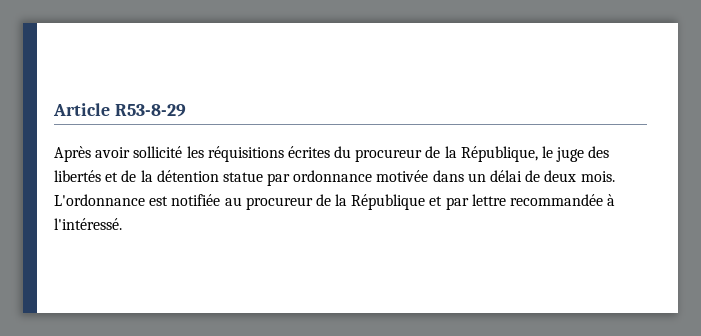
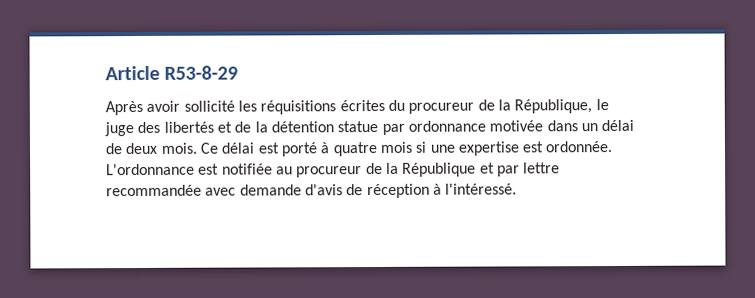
+ Ce délai est porté à quatre mois si une expertise est ordonnée.
- L'ordonnance est notifiée au procureur de la République et par lettre recommandée à l'intéressé.
+ L'ordonnance est notifiée au procureur de la République et par lettre recommandée avec demande d'avis de réception à l'intéressé.

